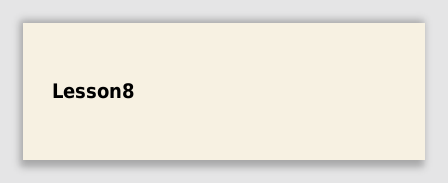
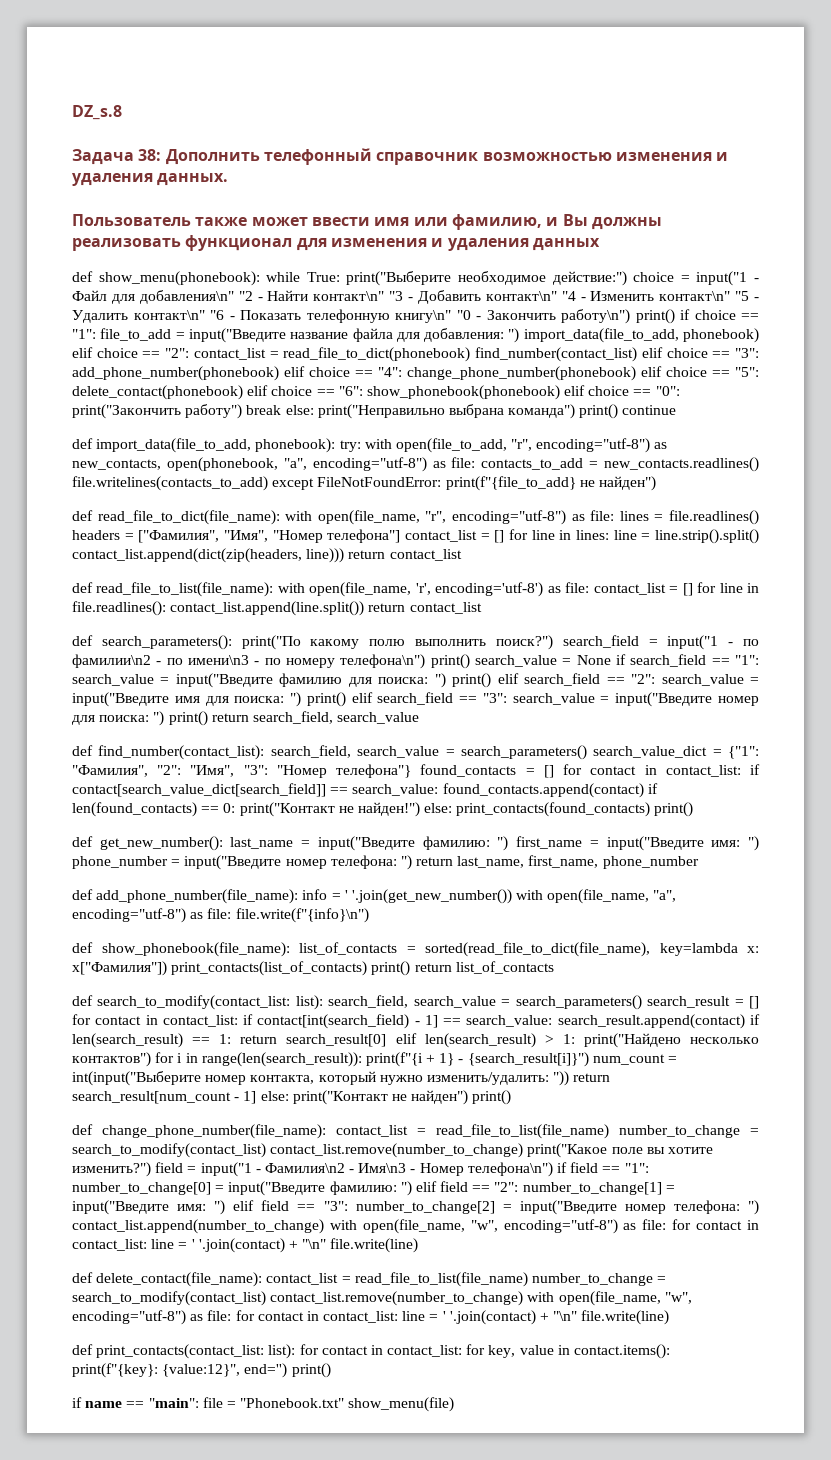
- Lesson8
+ DZ_s.8
+ Задача 38: Дополнить телефонный справочник возможностью изменения и удаления данных.
+ Пользователь также может ввести имя или фамилию, и Вы должны реализовать функционал для изменения и удаления данных
+ def show_menu(phonebook): while True: print("Выберите необходимое действие:") choice = input("1 - Файл для добавления\n" "2 - Найти контакт\n" "3 - Добавить контакт\n" "4 - Изменить контакт\n" "5 - Удалить контакт\n" "6 - Показать телефонную книгу\n" "0 - Закончить работу\n") print() if choice == "1": file_to_add = input("Введите название файла для добавления: ") import_data(file_to_add, phonebook) elif choice == "2": contact_list = read_file_to_dict(phonebook) find_number(contact_list) elif choice == "3": add_phone_number(phonebook) elif choice == "4": change_phone_number(phonebook) elif choice == "5": delete_contact(phonebook) elif choice == "6": show_phonebook(phonebook) elif choice == "0": print("Закончить работу") break else: print("Неправильно выбрана команда") print() continue
+ def import_data(file_to_add, phonebook): try: with open(file_to_add, "r", encoding="utf-8") as new_contacts, open(phonebook, "a", encoding="utf-8") as file: contacts_to_add = new_contacts.readlines() file.writelines(contacts_to_add) except FileNotFoundError: print(f"{file_to_add} не найден")
+ def read_file_to_dict(file_name): with open(file_name, "r", encoding="utf-8") as file: lines = file.readlines() headers = ["Фамилия", "Имя", "Номер телефона"] contact_list = [] for line in lines: line = line.strip().split() contact_list.append(dict(zip(headers, line))) return contact_list
+ def read_file_to_list(file_name): with open(file_name, 'r', encoding='utf-8') as file: contact_list = [] for line in file.readlines(): contact_list.append(line.split()) return contact_list
+ def search_parameters(): print("По какому полю выполнить поиск?") search_field = input("1 - по фамилии\n2 - по имени\n3 - по номеру телефона\n") print() search_value = None if search_field == "1": search_value = input("Введите фамилию для поиска: ") print() elif search_field == "2": search_value = input("Введите имя для поиска: ") print() elif search_field == "3": search_value = input("Введите номер для поиска: ") print() return search_field, search_value
+ def find_number(contact_list): search_field, search_value = search_parameters() search_value_dict = {"1": "Фамилия", "2": "Имя", "3": "Номер телефона"} found_contacts = [] for contact in contact_list: if contact[search_value_dict[search_field]] == search_value: found_contacts.append(contact) if len(found_contacts) == 0: print("Контакт не найден!") else: print_contacts(found_contacts) print()
+ def get_new_number(): last_name = input("Введите фамилию: ") first_name = input("Введите имя: ") phone_number = input("Введите номер телефона: ") return last_name, first_name, phone_number
+ def add_phone_number(file_name): info = ' '.join(get_new_number()) with open(file_name, "a", encoding="utf-8") as file: file.write(f"{info}\n")
+ def show_phonebook(file_name): list_of_contacts = sorted(read_file_to_dict(file_name), key=lambda x: x["Фамилия"]) print_contacts(list_of_contacts) print() return list_of_contacts
+ def search_to_modify(contact_list: list): search_field, search_value = search_parameters() search_result = [] for contact in contact_list: if contact[int(search_field) - 1] == search_value: search_result.append(contact) if len(search_result) == 1: return search_result[0] elif len(search_result) > 1: print("Найдено несколько контактов") for i in range(len(search_result)): print(f"{i + 1} - {search_result[i]}") num_count = int(input("Выберите номер контакта, который нужно изменить/удалить: ")) return search_result[num_count - 1] else: print("Контакт не найден") print()
+ def change_phone_number(file_name): contact_list = read_file_to_list(file_name) number_to_change = search_to_modify(contact_list) contact_list.remove(number_to_change) print("Какое поле вы хотите изменить?") field = input("1 - Фамилия\n2 - Имя\n3 - Номер телефона\n") if field == "1": number_to_change[0] = input("Введите фамилию: ") elif field == "2": number_to_change[1] = input("Введите имя: ") elif field == "3": number_to_change[2] = input("Введите номер телефона: ") contact_list.append(number_to_change) with open(file_name, "w", encoding="utf-8") as file: for contact in contact_list: line = ' '.join(contact) + "\n" file.write(line)
+ def delete_contact(file_name): contact_list = read_file_to_list(file_name) number_to_change = search_to_modify(contact_list) contact_list.remove(number_to_change) with open(file_name, "w", encoding="utf-8") as file: for contact in contact_list: line = ' '.join(contact) + "\n" file.write(line)
+ def print_contacts(contact_list: list): for contact in contact_list: for key, value in contact.items(): print(f"{key}: {value:12}", end='') print()
+ if name == "main": file = "Phonebook.txt" show_menu(file)

